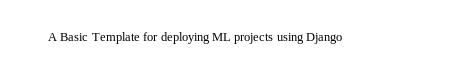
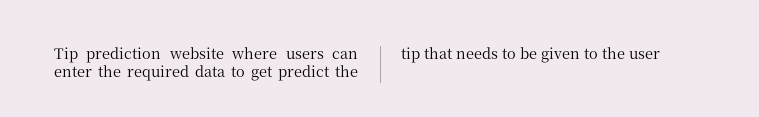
- A Basic Template for deploying ML projects using Django
+ Tip prediction website where users can enter the required data to get predict the tip that needs to be given to the user

